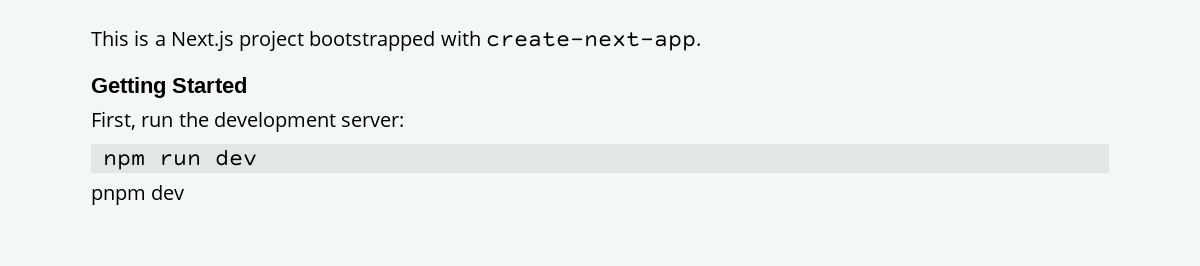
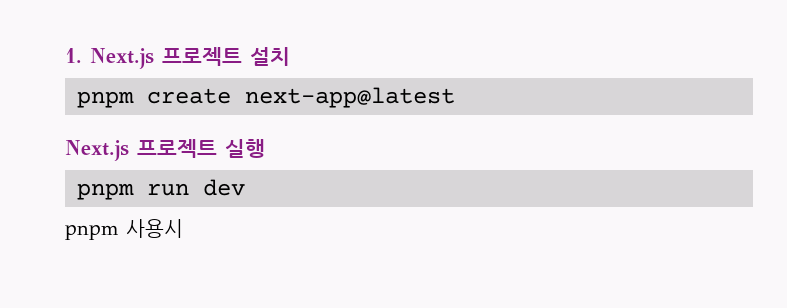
- This is a Next.js project bootstrapped with create-next-app.
- Getting Started
- First, run the development server:
- npm run dev
+ 1. Next.js 프로젝트 설치
+ pnpm create next-app@latest
+ Next.js 프로젝트 실행
+ pnpm run dev
- pnpm dev
+ pnpm 사용시

